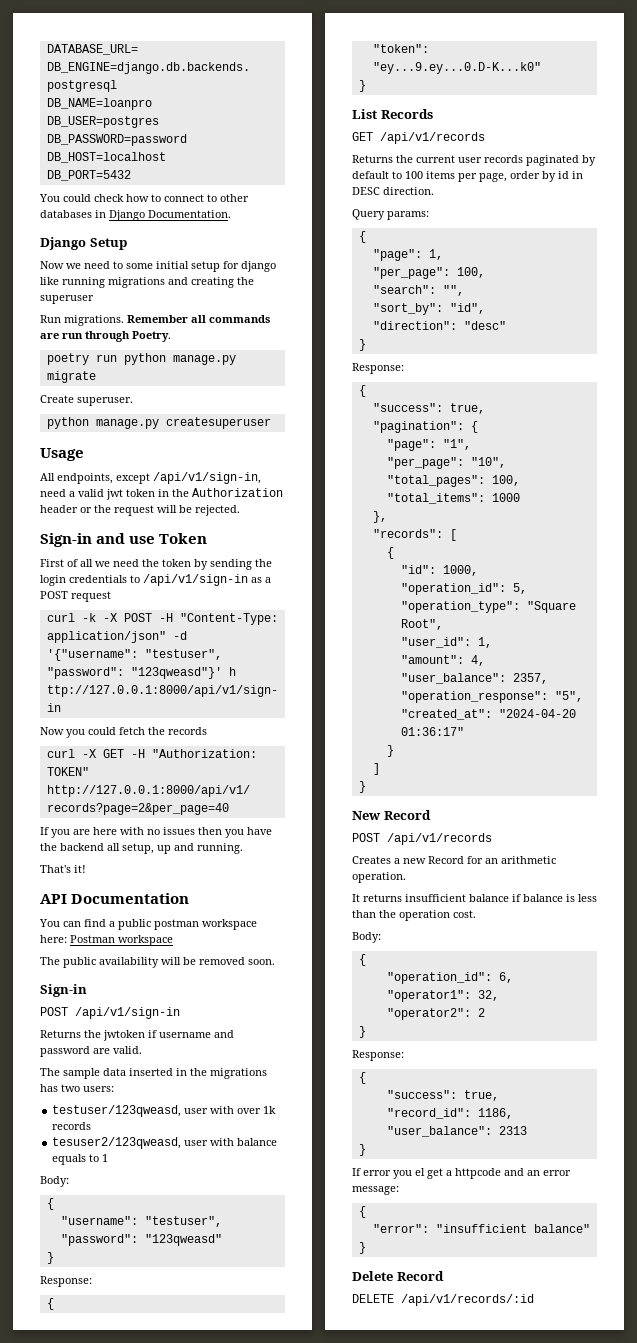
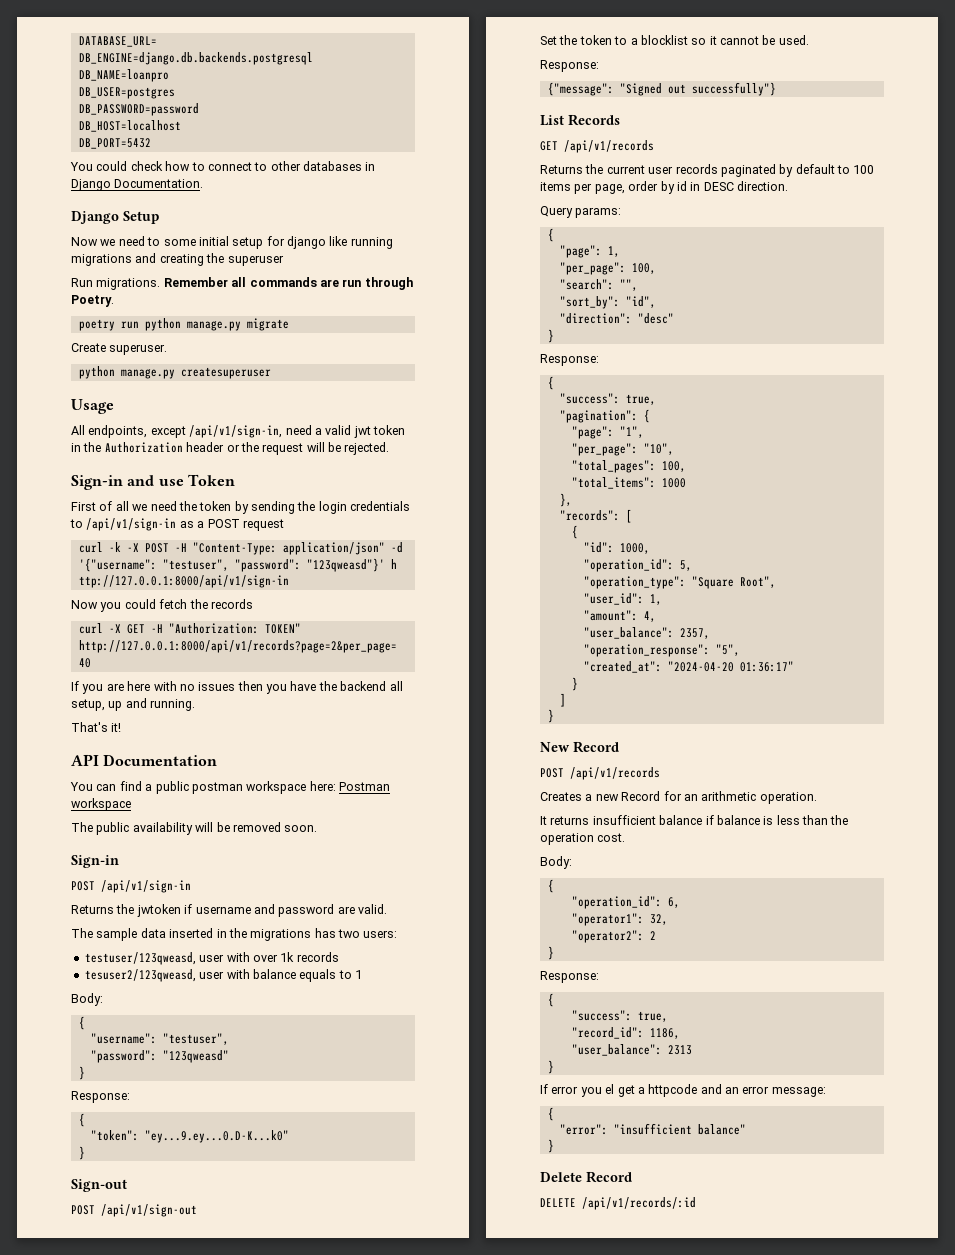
+ Sign-out
+ POST /api/v1/sign-out
+ Set the token to a blocklist so it cannot be used.
+ Response:
+ {"message": "Signed out successfully"}

